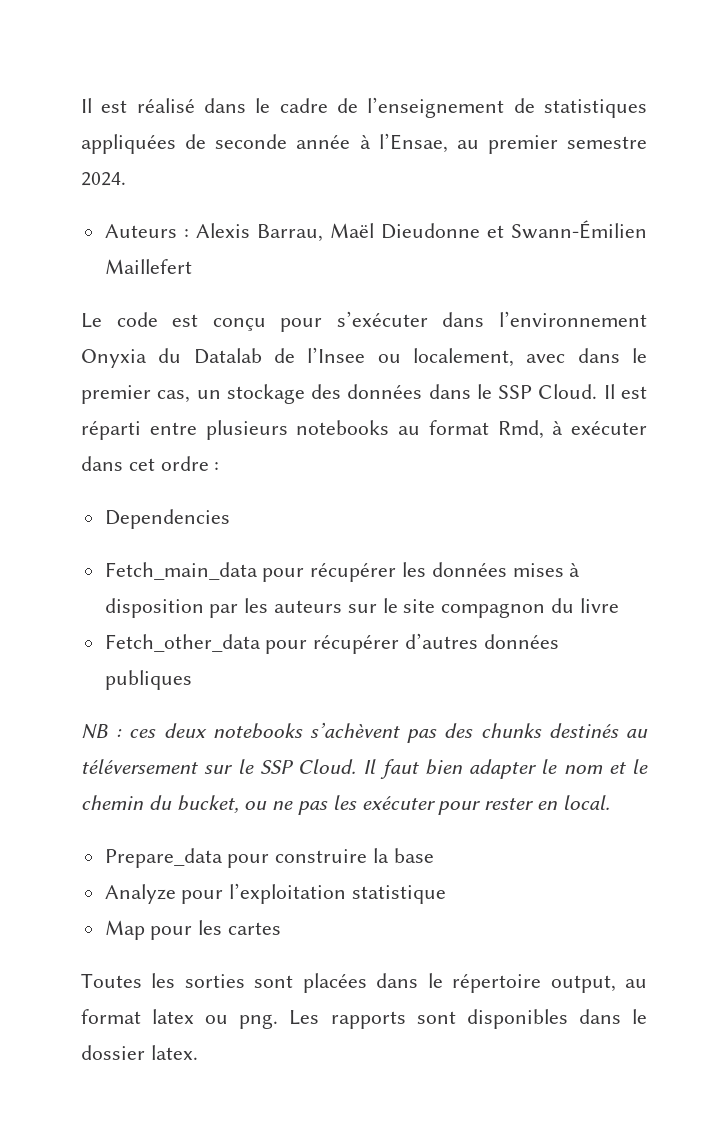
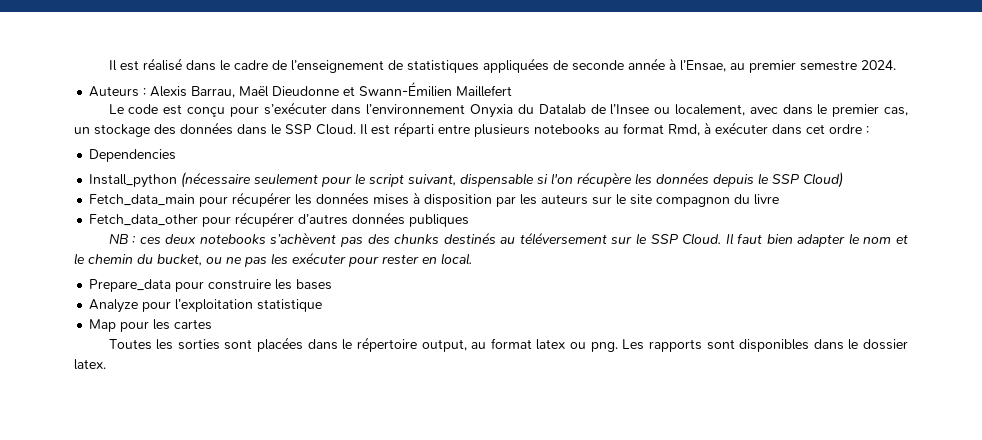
- Fetch_main_data pour récupérer les données mises à disposition par les auteurs sur le site compagnon du livre
+ Install_python (nécessaire seulement pour le script suivant, dispensable si l'on récupère les données depuis le SSP Cloud)
+ Fetch_data_main pour récupérer les données mises à disposition par les auteurs sur le site compagnon du livre
- Fetch_other_data pour récupérer d’autres données publiques
+ Fetch_data_other pour récupérer d’autres données publiques
- Prepare_data pour construire la base
+ Prepare_data pour construire les bases

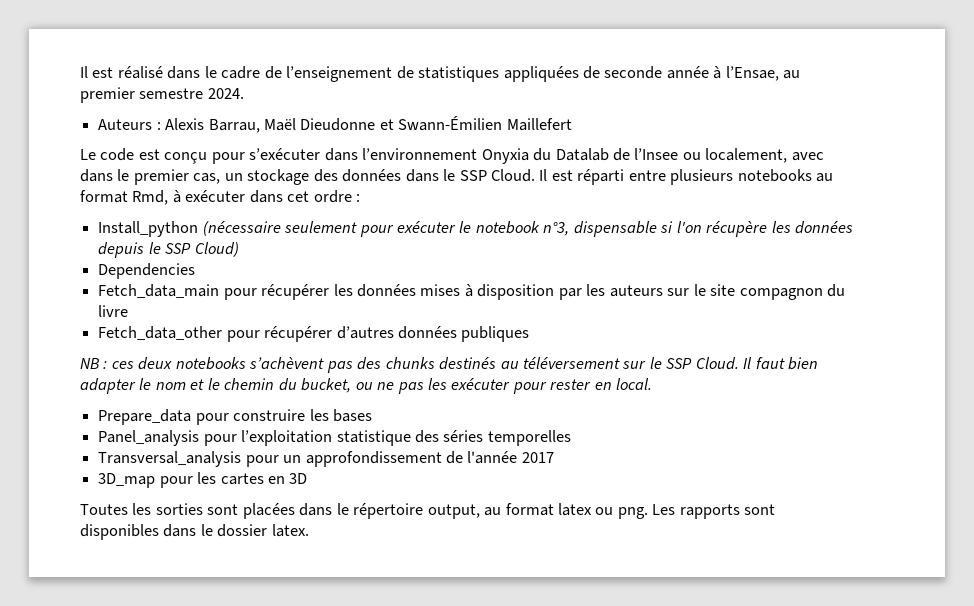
- Dependencies
- Install_python (nécessaire seulement pour le script suivant, dispensable si l'on récupère les données depuis le SSP Cloud)
+ Install_python (nécessaire seulement pour exécuter le notebook n°3, dispensable si l'on récupère les données depuis le SSP Cloud)
+ Dependencies
- Analyze pour l’exploitation statistique
- Map pour les cartes
+ Panel_analysis pour l’exploitation statistique des séries temporelles
+ Transversal_analysis pour un approfondissement de l'année 2017
+ 3D_map pour les cartes en 3D

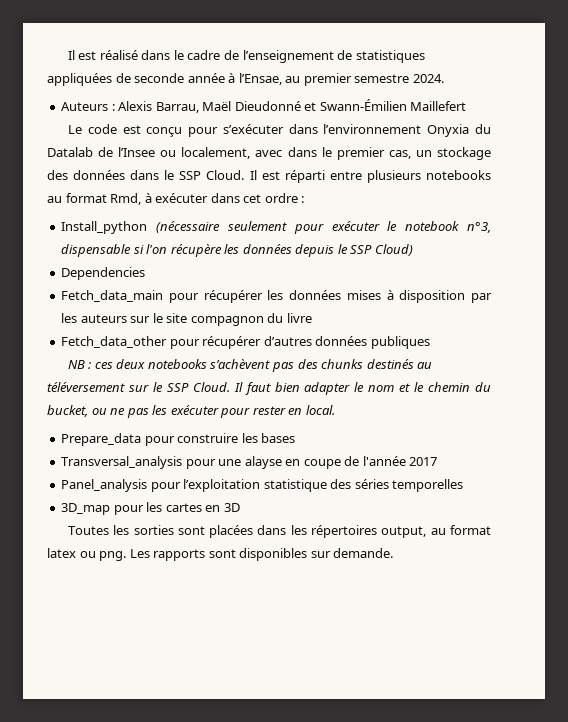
- Auteurs : Alexis Barrau, Maël Dieudonne et Swann-Émilien Maillefert
+ Auteurs : Alexis Barrau, Maël Dieudonné et Swann-Émilien Maillefert
+ Transversal_analysis pour une alayse en coupe de l'année 2017
- Transversal_analysis pour un approfondissement de l'année 2017
- Toutes les sorties sont placées dans le répertoire output, au format latex ou png.
+ Toutes les sorties sont placées dans les répertoires output, au format latex ou png.
- Les rapports sont disponibles dans le dossier latex.
+ Les rapports sont disponibles sur demande.

